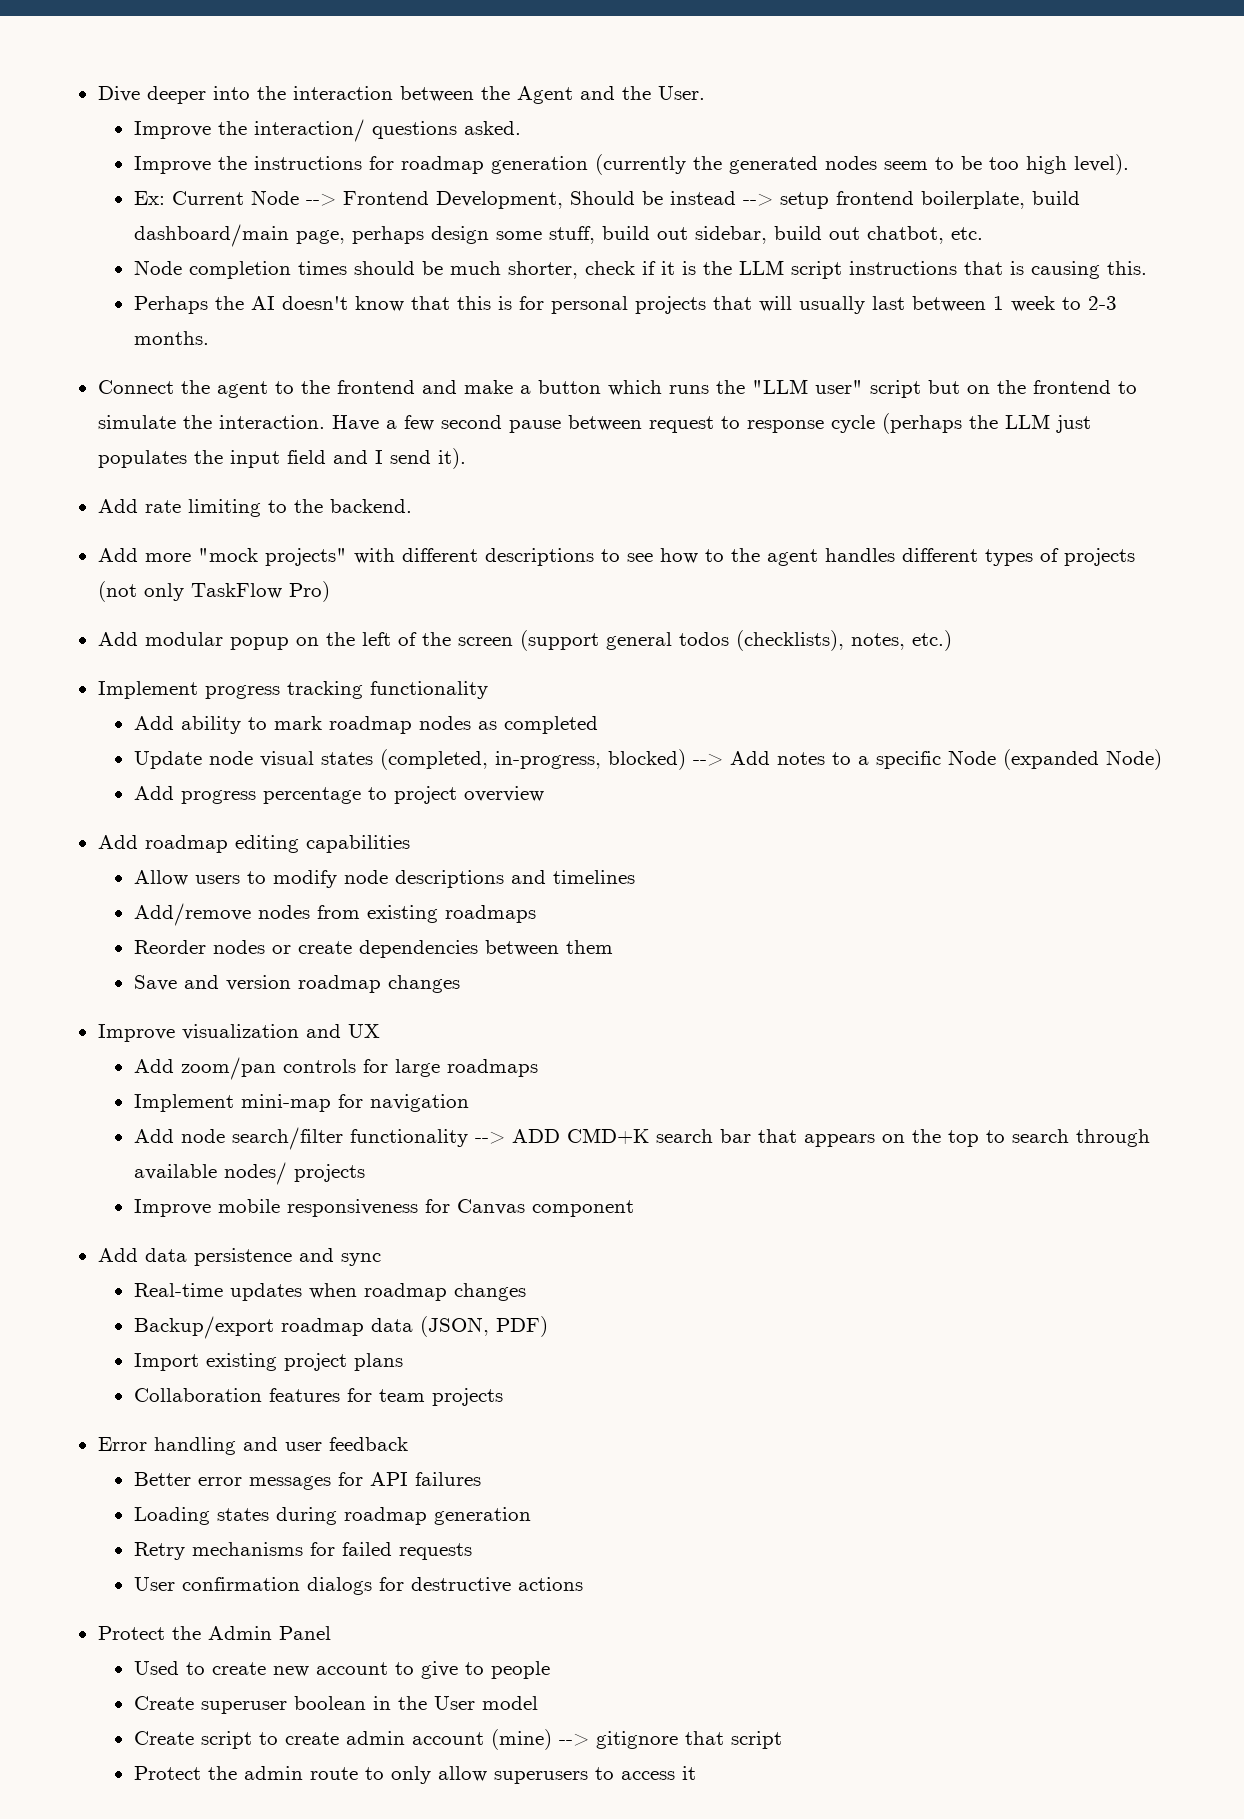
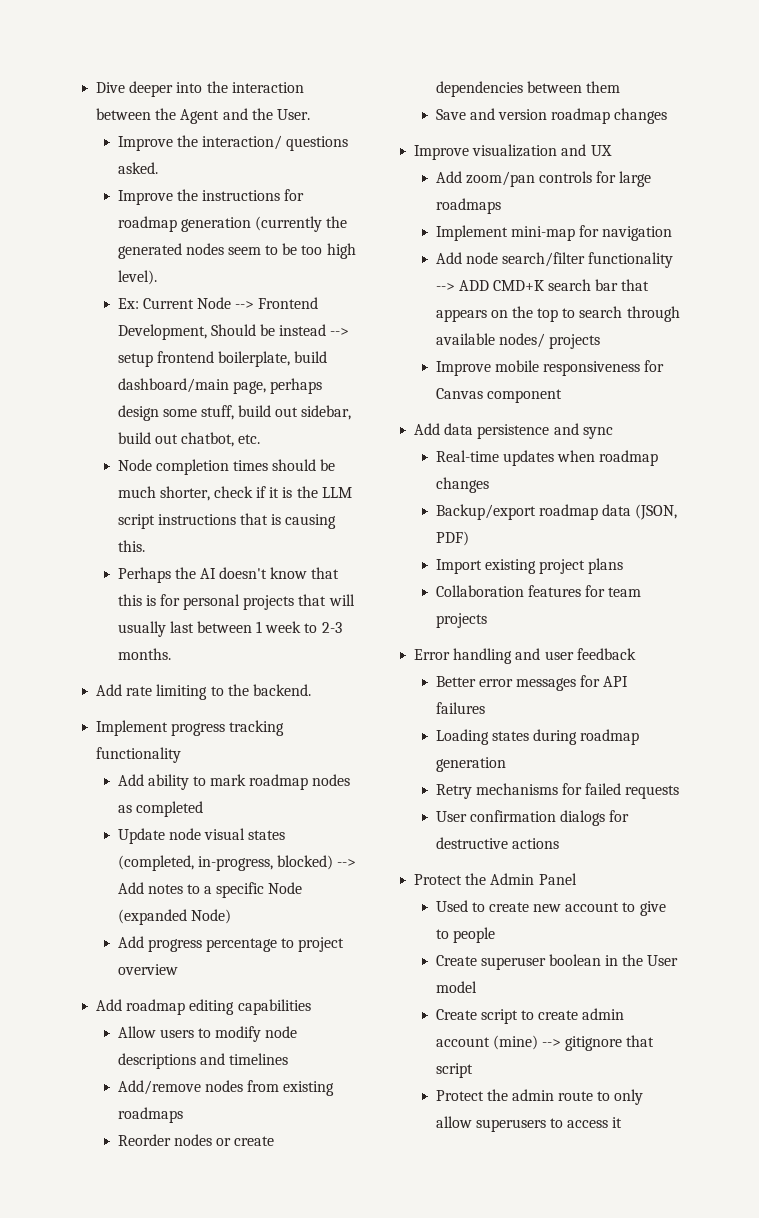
- Connect the agent to the frontend and make a button which runs the "LLM user" script but on the frontend to simulate the interaction. Have a few second pause between request to response cycle (perhaps the LLM just populates the input field and I send it).
- Add more "mock projects" with different descriptions to see how to the agent handles different types of projects (not only TaskFlow Pro)
- Add modular popup on the left of the screen (support general todos (checklists), notes, etc.)

